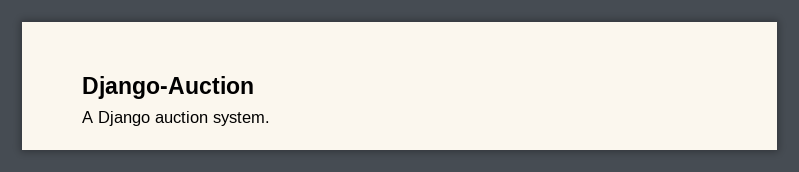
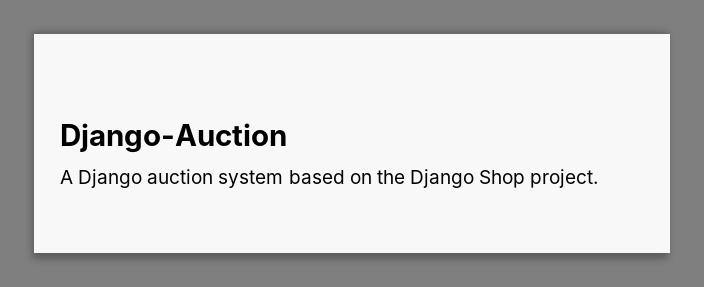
- A Django auction system.
+ A Django auction system based on the Django Shop project.

